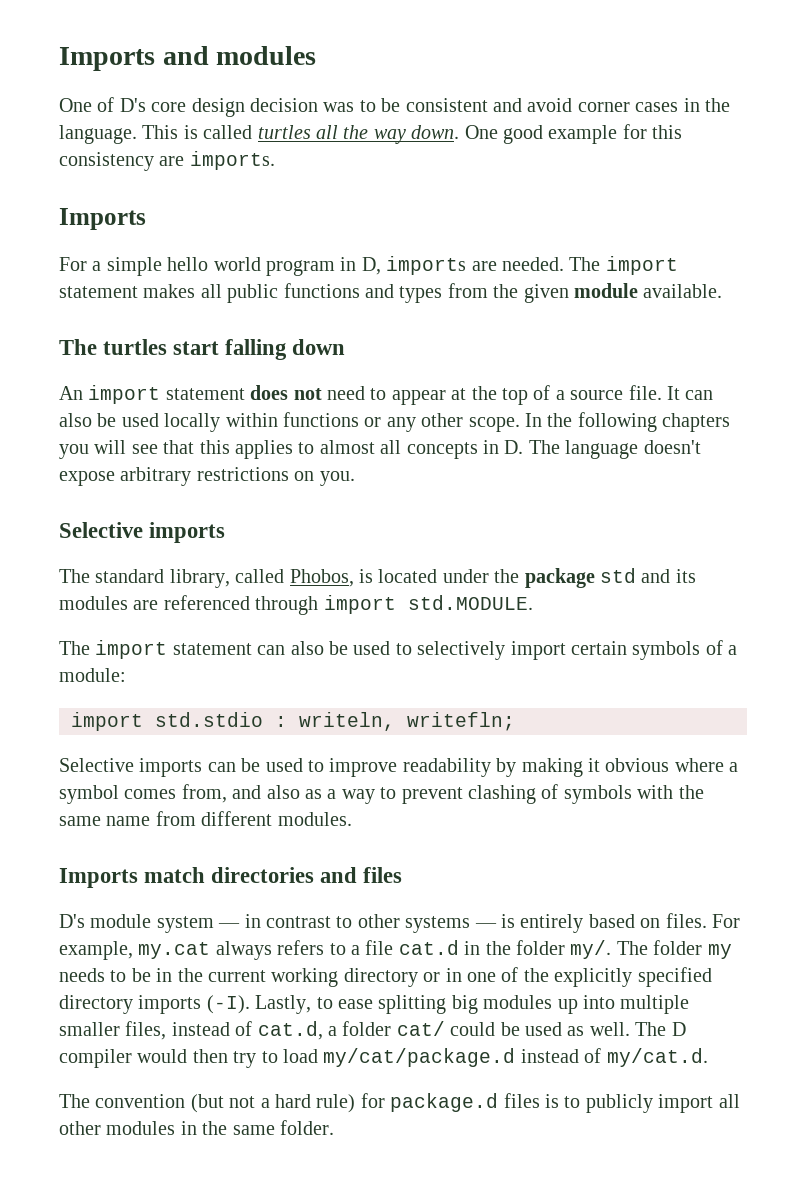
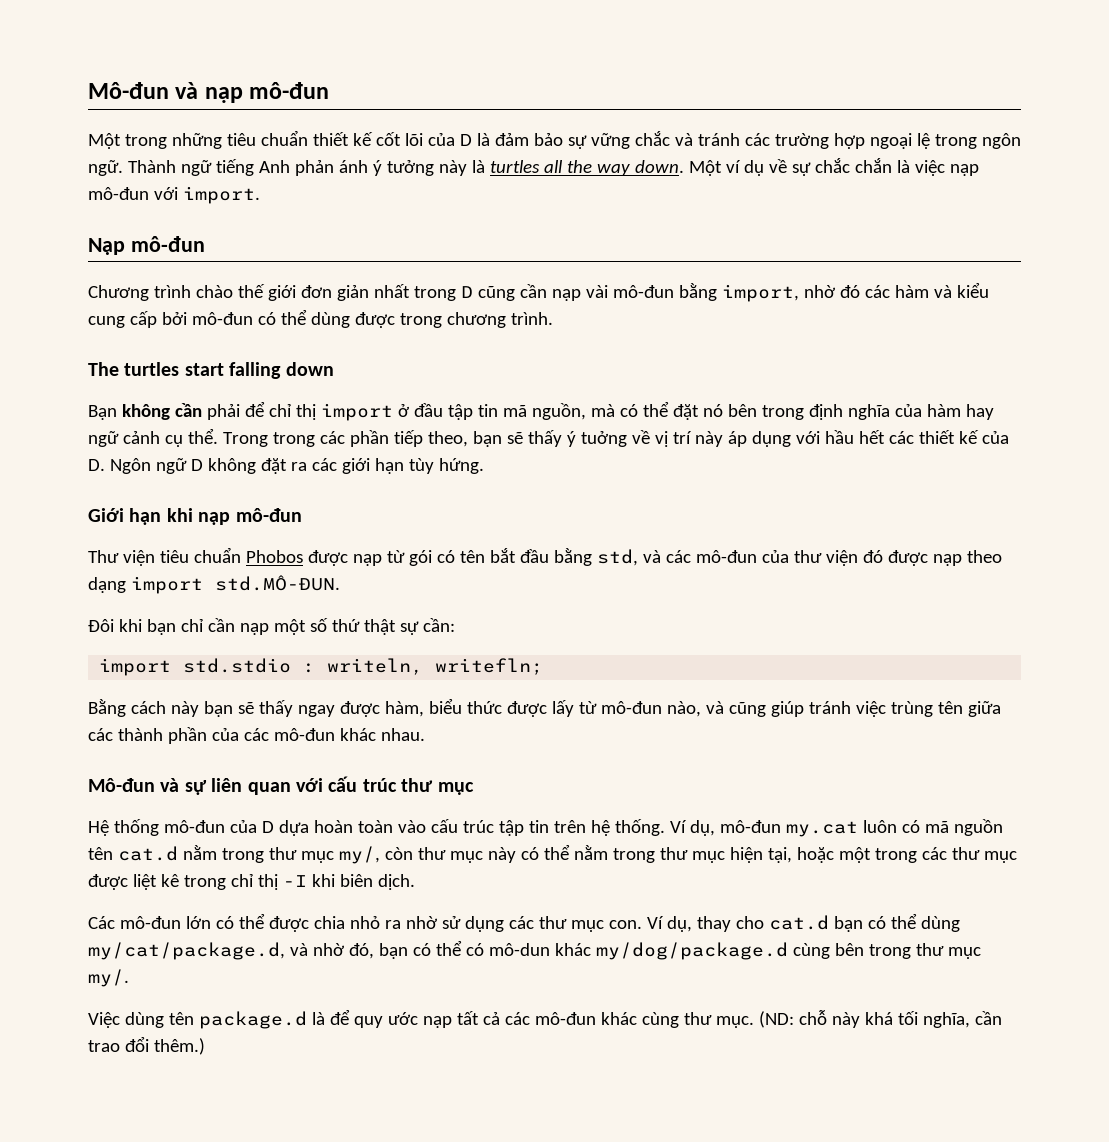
- Imports and modules
- One of D's core design decision was to be consistent and avoid corner cases in the language. This is called turtles all the way down.
+ Mô-đun và nạp mô-đun
+ Một trong những tiêu chuẩn thiết kế cốt lõi của D là đảm bảo sự vững chắc và tránh các trường hợp ngoại lệ trong ngôn ngữ. Thành ngữ tiếng Anh phản ánh ý tưởng này là turtles all the way down.
- One good example for this consistency are imports.
- Imports
- For a simple hello world program in D, imports are needed. The import statement makes all public functions and types from the given module available.
+ Một ví dụ về sự chắc chắn là việc nạp mô-đun với import.
+ Nạp mô-đun
+ Chương trình chào thế giới đơn giản nhất trong D cũng cần nạp vài mô-đun bằng import, nhờ đó các hàm và kiểu cung cấp bởi mô-đun có thể dùng được trong chương trình.
- An import statement does not need to appear at the top of a source file. It can also be used locally within functions or any other scope. In the following chapters you will see that this applies to almost all concepts in D. The language doesn't expose arbitrary restrictions on you.
- Selective imports
- The standard library, called Phobos, is located under the package std and its modules are referenced through import std.MODULE.
- The import statement can also be used to selectively import certain symbols of a module:
+ Bạn không cần phải để chỉ thị import ở đầu tập tin mã nguồn, mà có thể đặt nó bên trong định nghĩa của hàm hay ngữ cảnh cụ thể. Trong trong các phần tiếp theo, bạn sẽ thấy ý tuởng về vị trí này áp dụng với hầu hết các thiết kế của D. Ngôn ngữ D không đặt ra các giới hạn tùy hứng.
+ Giới hạn khi nạp mô-đun
+ Thư viện tiêu chuẩn Phobos được nạp từ gói có tên bắt đầu bằng std, và các mô-đun của thư viện đó được nạp theo dạng import std.MÔ-ĐUN.
+ Đôi khi bạn chỉ cần nạp một số thứ thật sự cần:
- Selective imports can be used to improve readability by making it obvious where a symbol comes from, and also as a way to prevent clashing of symbols with the same name from different modules.
- Imports match directories and files
- D's module system — in contrast to other systems — is entirely based on files. For example, my.cat always refers to a file cat.d in the folder my/. The folder my needs to be in the current working directory or in one of the explicitly specified directory imports (-I). Lastly, to ease splitting big modules up into multiple smaller files, instead of cat.d, a folder cat/ could be used as well. The D compiler would then try to load my/cat/package.d instead of my/cat.d.
- The convention (but not a hard rule) for package.d files is to publicly import all other modules in the same folder.
+ Bằng cách này bạn sẽ thấy ngay được hàm, biểu thức được lấy từ mô-đun nào, và cũng giúp tránh việc trùng tên giữa các thành phần của các mô-đun khác nhau.
+ Mô-đun và sự liên quan với cấu trúc thư mục
+ Hệ thống mô-đun của D dựa hoàn toàn vào cấu trúc tập tin trên hệ thống. Ví dụ, mô-đun my.cat luôn có mã nguồn tên cat.d nằm trong thư mục my/, còn thư mục này có thể nằm trong thư mục hiện tại, hoặc một trong các thư mục được liệt kê trong chỉ thị -I khi biên dịch.
+ Các mô-đun lớn có thể được chia nhỏ ra nhờ sử dụng các thư mục con. Ví dụ, thay cho cat.d bạn có thể dùng my/cat/package.d, và nhờ đó, bạn có thể có mô-dun khác my/dog/package.d cùng bên trong thư mục my/.
+ Việc dùng tên package.d là để quy ước nạp tất cả các mô-đun khác cùng thư mục. (ND: chỗ này khá tối nghĩa, cần trao đổi thêm.)

